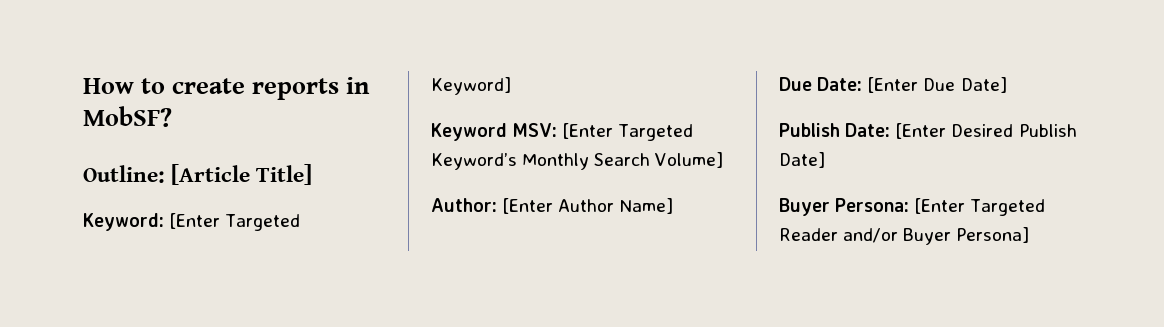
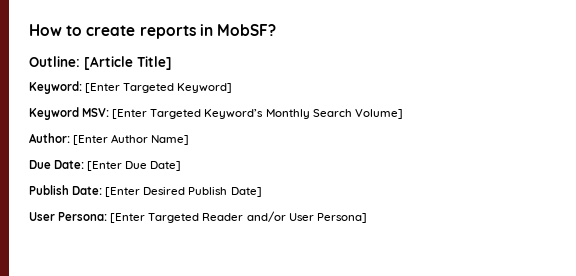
- Buyer Persona: [Enter Targeted Reader and/or Buyer Persona]
+ User Persona: [Enter Targeted Reader and/or User Persona]

